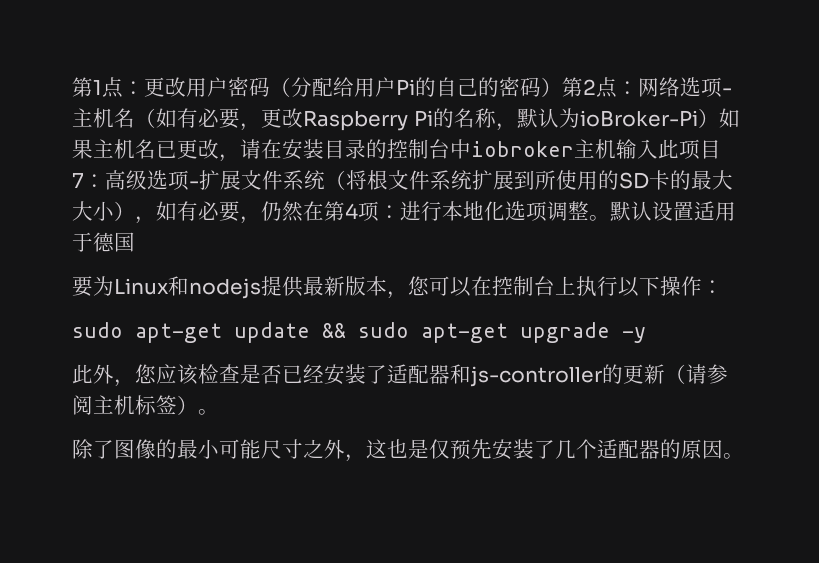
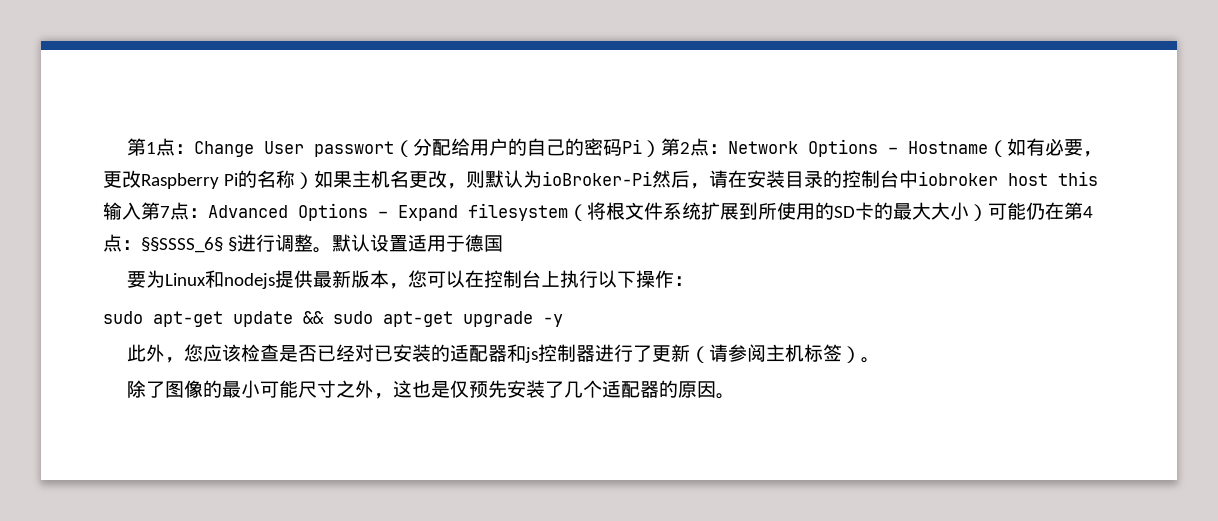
- 第1点：更改用户密码（分配给用户Pi的自己的密码）第2点：网络选项-主机名（如有必要，更改Raspberry Pi的名称，默认为ioBroker-Pi）如果主机名已更改，请在安装目录的控制台中iobroker主机输入此项目7：高级选项-扩展文件系统（将根文件系统扩展到所使用的SD卡的最大大小），如有必要，仍然在第4项：进行本地化选项调整。
+ 第1点：Change User passwort（分配给用户的自己的密码Pi）第2点：Network Options – Hostname（如有必要，更改Raspberry Pi的名称）如果主机名更改，则默认为ioBroker-Pi然后，请在安装目录的控制台中iobroker host this输入第7点：Advanced Options – Expand filesystem（将根文件系统扩展到所使用的SD卡的最大大小）可能仍在第4点：§§SSSS_6§ §进行调整。
- 此外，您应该检查是否已经安装了适配器和js-controller的更新（请参阅主机标签）。
+ 此外，您应该检查是否已经对已安装的适配器和js控制器进行了更新（请参阅主机标签）。

